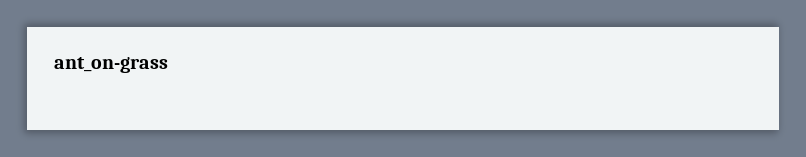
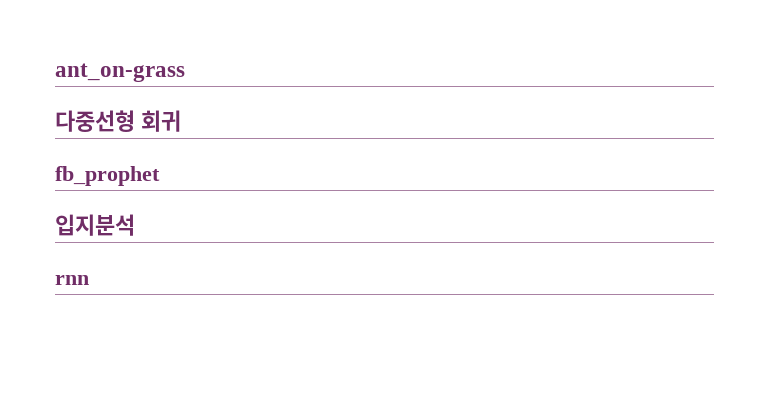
+ 다중선형 회귀
+ fb_prophet
+ 입지분석
+ rnn

